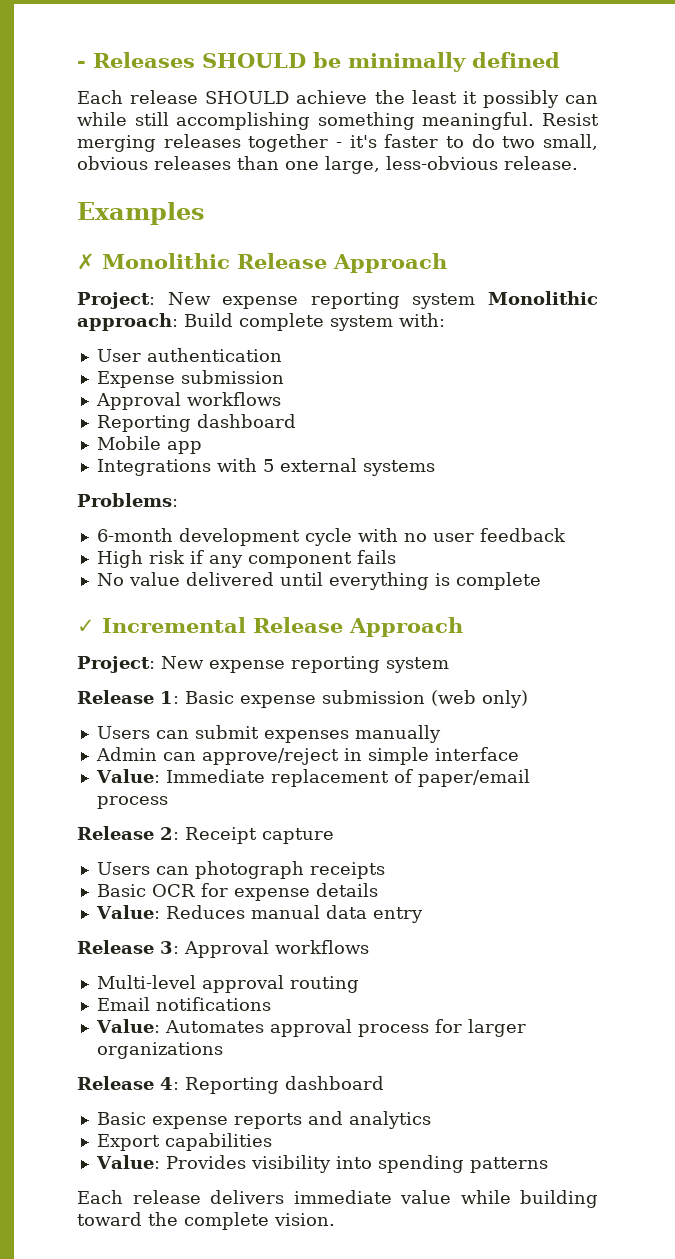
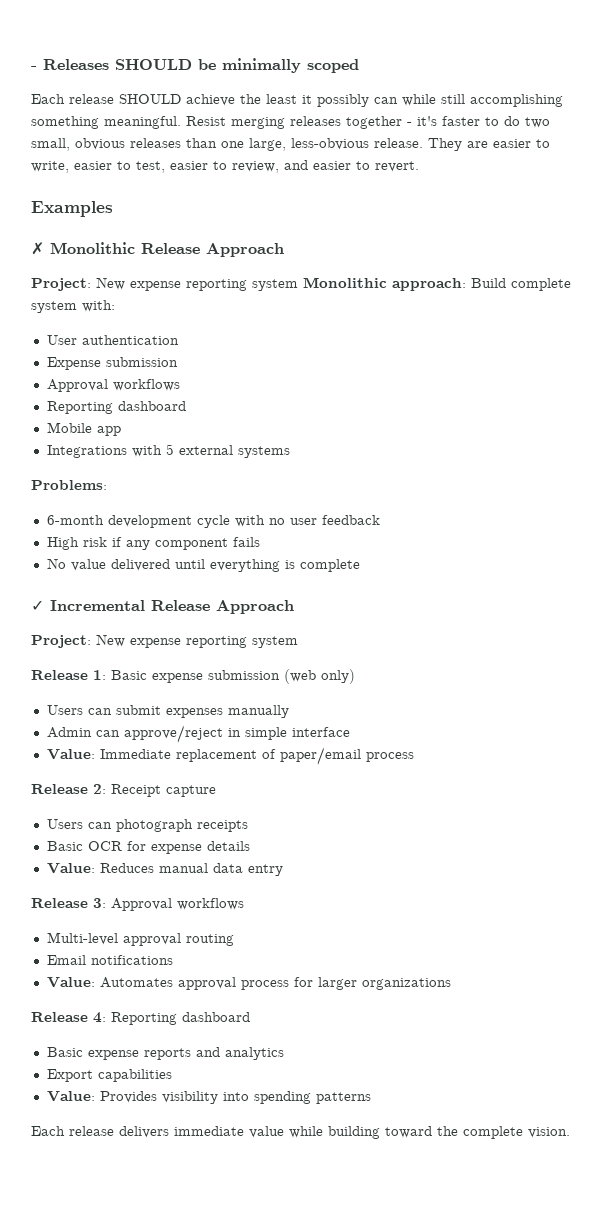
- - Releases SHOULD be minimally defined
+ - Releases SHOULD be minimally scoped
+ They are easier to write, easier to test, easier to review, and easier to revert.

